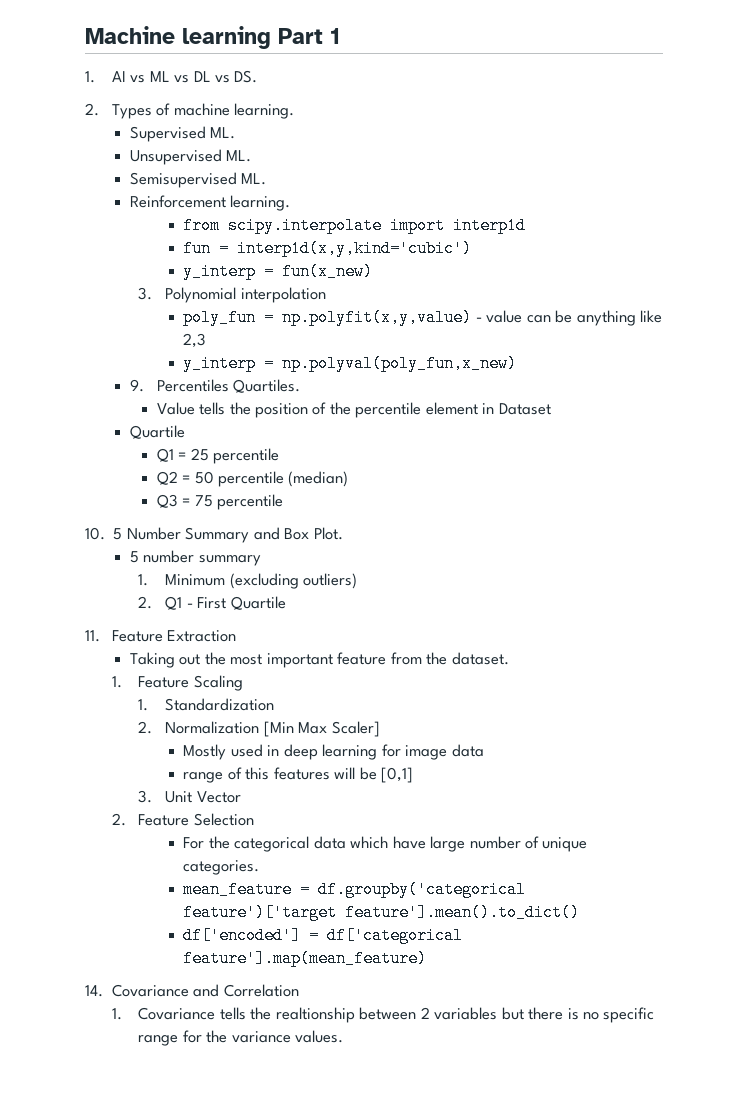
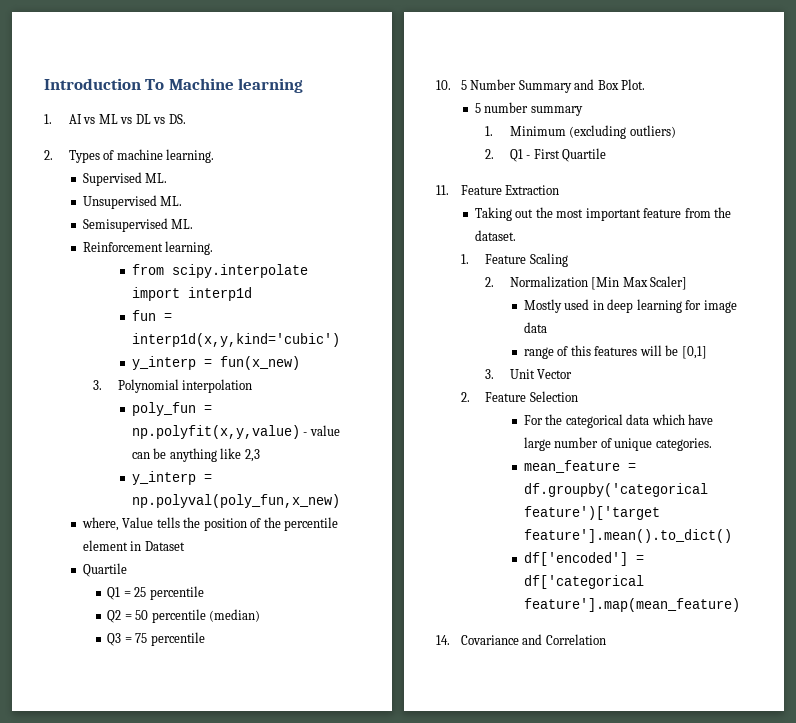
- Machine learning Part 1
+ Introduction To Machine learning
- 9. Percentiles Quartiles.
- Value tells the position of the percentile element in Dataset
+ where, Value tells the position of the percentile element in Dataset
- 1. Standardization
- 1. Covariance tells the realtionship between 2 variables but there is no specific range for the variance values.

